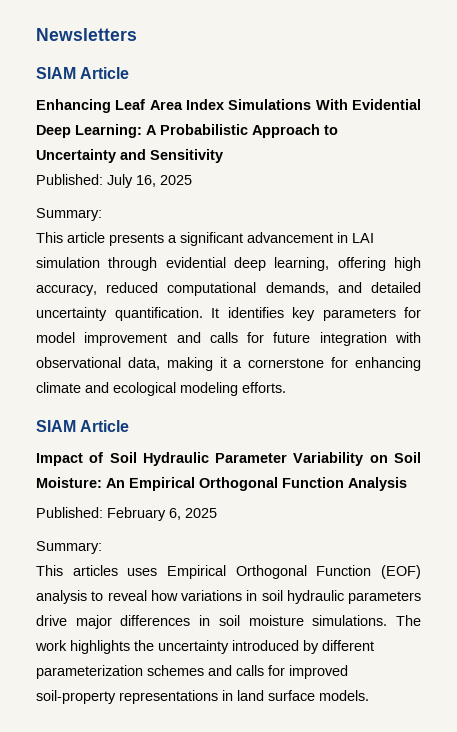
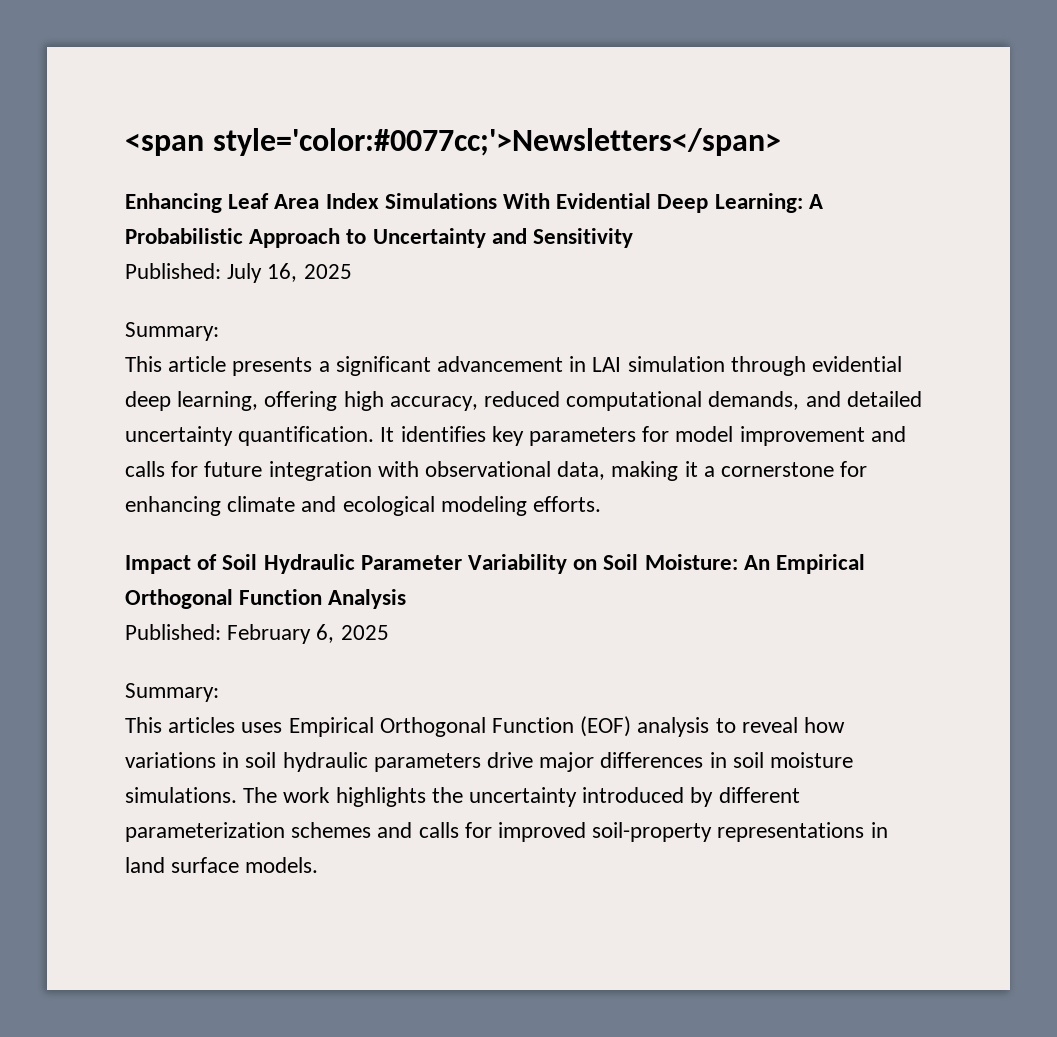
- Newsletters
- SIAM Article
+ <span style='color:#0077cc;'>Newsletters</span>
  It identifies key parameters for model improvement and calls for future integration with observational data, making it a cornerstone for enhancing climate and ecological modeling efforts.
- SIAM Article

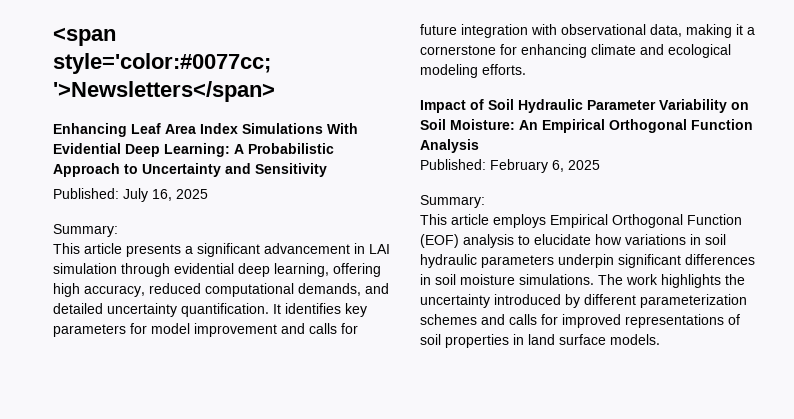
- This articles uses Empirical Orthogonal Function (EOF) analysis to reveal how variations in soil hydraulic parameters drive major differences in soil moisture simulations.
+ This article employs Empirical Orthogonal Function (EOF) analysis to elucidate how variations in soil hydraulic parameters underpin significant differences in soil moisture simulations.
- The work highlights the uncertainty introduced by different parameterization schemes and calls for improved soil-property representations in land surface models.
+ The work highlights the uncertainty introduced by different parameterization schemes and calls for improved representations of soil properties in land surface models.

